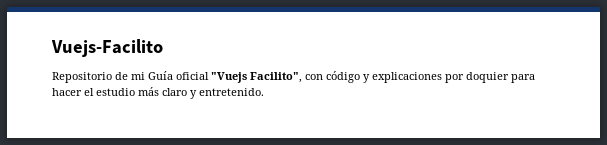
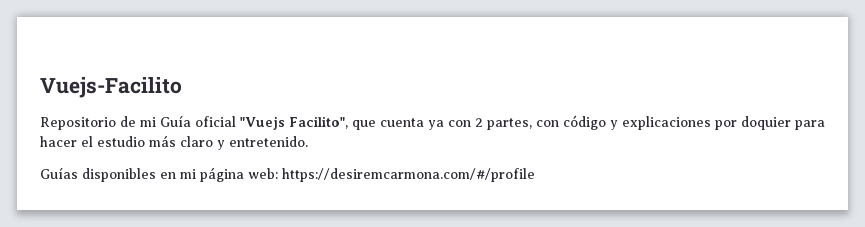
- Repositorio de mi Guía oficial "Vuejs Facilito", con código y explicaciones por doquier para hacer el estudio más claro y entretenido.
+ Repositorio de mi Guía oficial "Vuejs Facilito", que cuenta ya con 2 partes, con código y explicaciones por doquier para hacer el estudio más claro y entretenido.
+ Guías disponibles en mi página web: https://desiremcarmona.com/#/profile

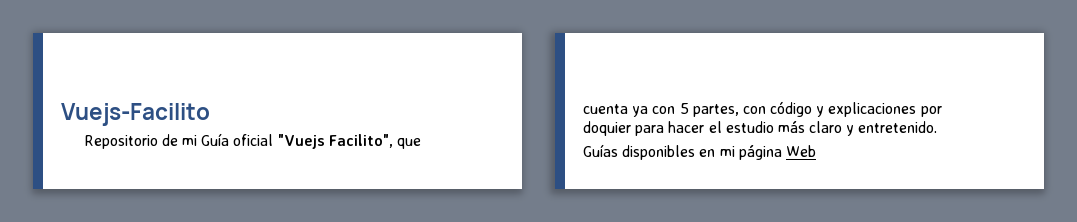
- Repositorio de mi Guía oficial "Vuejs Facilito", que cuenta ya con 2 partes, con código y explicaciones por doquier para hacer el estudio más claro y entretenido.
+ Repositorio de mi Guía oficial "Vuejs Facilito", que cuenta ya con 5 partes, con código y explicaciones por doquier para hacer el estudio más claro y entretenido.
- Guías disponibles en mi página web: https://desiremcarmona.com/#/profile
+ Guías disponibles en mi página Web

